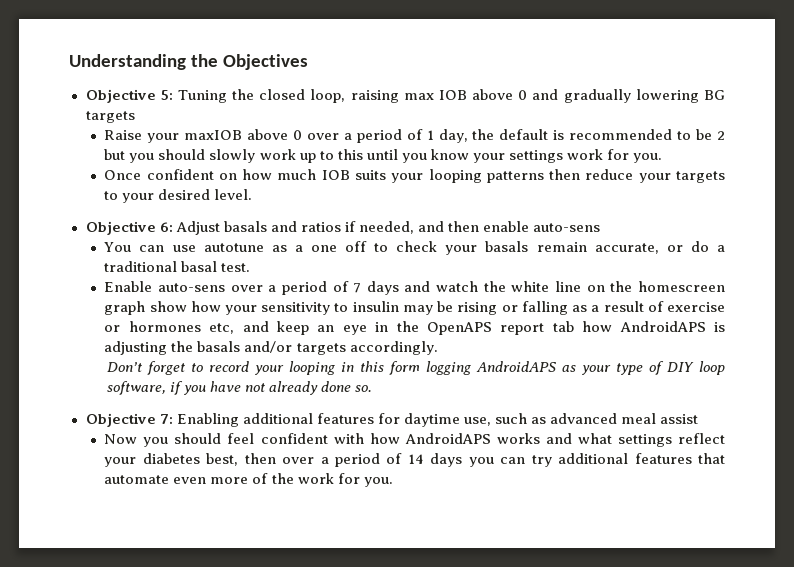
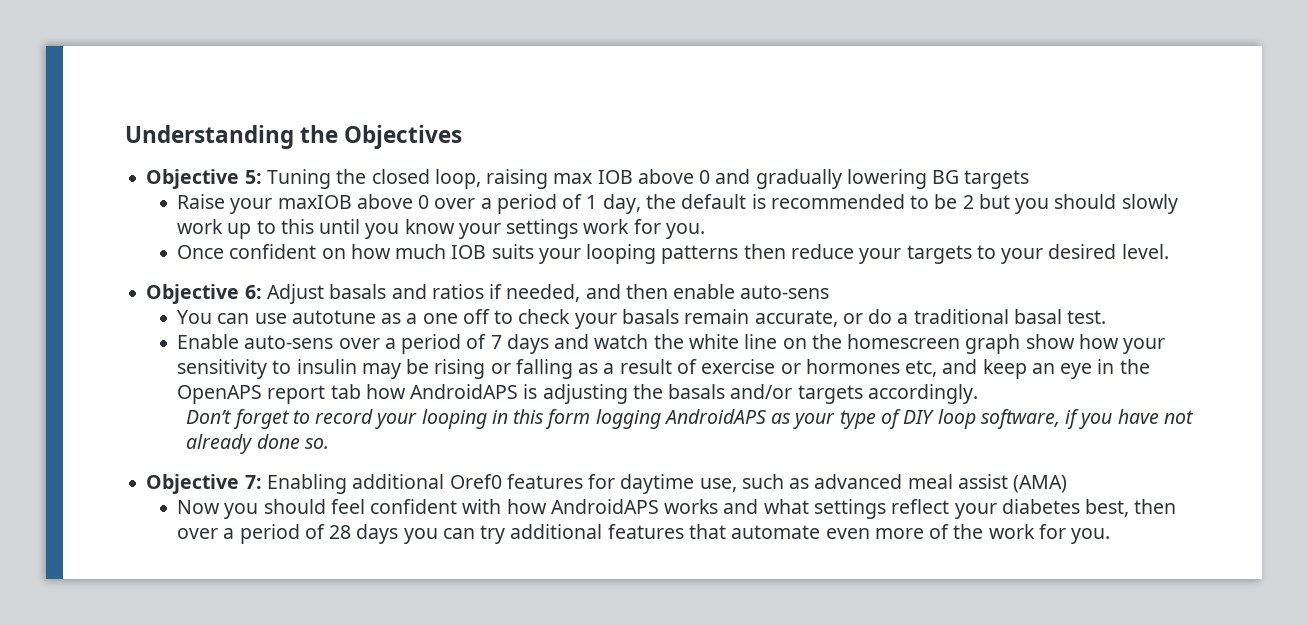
- Objective 7: Enabling additional features for daytime use, such as advanced meal assist
+ Objective 7: Enabling additional Oref0 features for daytime use, such as advanced meal assist (AMA)
- Now you should feel confident with how AndroidAPS works and what settings reflect your diabetes best, then over a period of 14 days you can try additional features that automate even more of the work for you.
+ Now you should feel confident with how AndroidAPS works and what settings reflect your diabetes best, then over a period of 28 days you can try additional features that automate even more of the work for you.

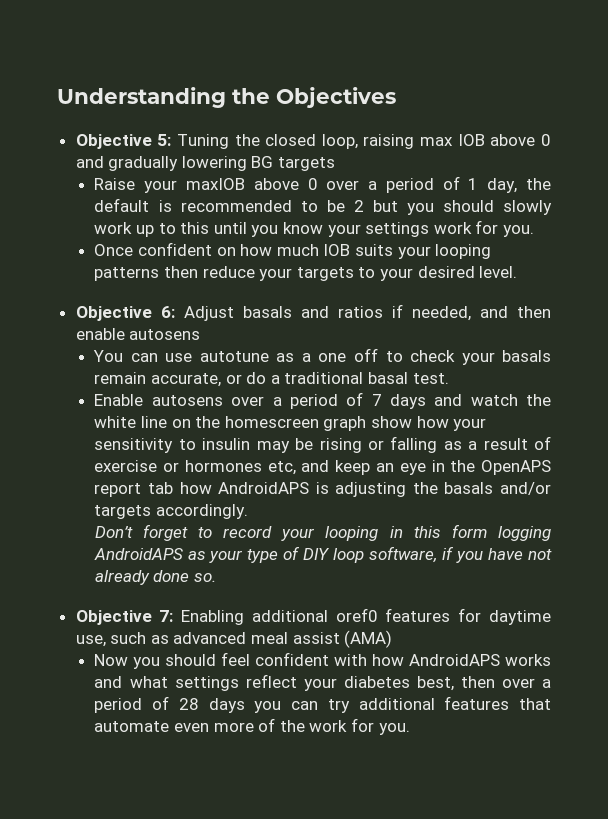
- Objective 6: Adjust basals and ratios if needed, and then enable auto-sens
+ Objective 6: Adjust basals and ratios if needed, and then enable autosens
- Enable auto-sens over a period of 7 days and watch the white line on the homescreen graph show how your sensitivity to insulin may be rising or falling as a result of exercise or hormones etc, and keep an eye in the OpenAPS report tab how AndroidAPS is adjusting the basals and/or targets accordingly.
+ Enable autosens over a period of 7 days and watch the white line on the homescreen graph show how your sensitivity to insulin may be rising or falling as a result of exercise or hormones etc, and keep an eye in the OpenAPS report tab how AndroidAPS is adjusting the basals and/or targets accordingly.
- Objective 7: Enabling additional Oref0 features for daytime use, such as advanced meal assist (AMA)
+ Objective 7: Enabling additional oref0 features for daytime use, such as advanced meal assist (AMA)

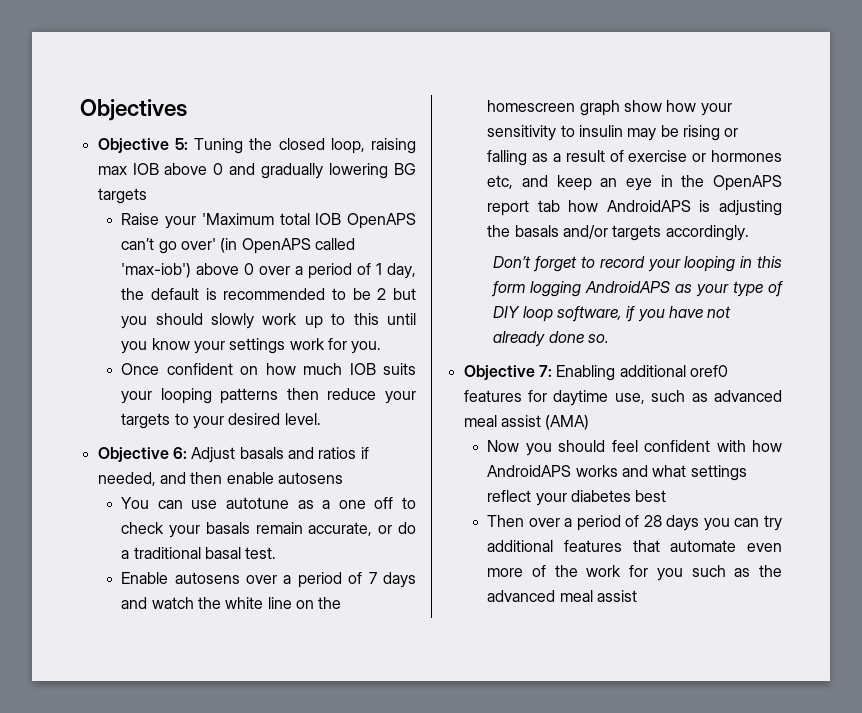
- Understanding the Objectives
+ Objectives
- Raise your maxIOB above 0 over a period of 1 day, the default is recommended to be 2 but you should slowly work up to this until you know your settings work for you.
+ Raise your 'Maximum total IOB OpenAPS can’t go over' (in OpenAPS called 'max-iob') above 0 over a period of 1 day, the default is recommended to be 2 but you should slowly work up to this until you know your settings work for you.
- Now you should feel confident with how AndroidAPS works and what settings reflect your diabetes best, then over a period of 28 days you can try additional features that automate even more of the work for you.
+ Now you should feel confident with how AndroidAPS works and what settings reflect your diabetes best
+ Then over a period of 28 days you can try additional features that automate even more of the work for you such as the advanced meal assist

